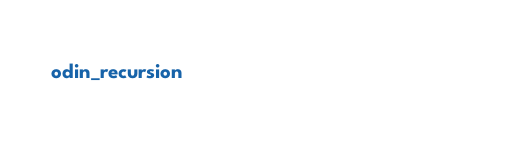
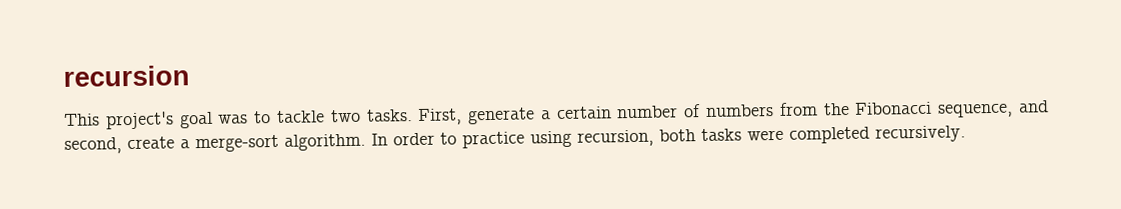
- odin_recursion
+ recursion
+ This project's goal was to tackle two tasks. First, generate a certain number of numbers from the Fibonacci sequence, and second, create a merge-sort algorithm. In order to practice using recursion, both tasks were completed recursively.

